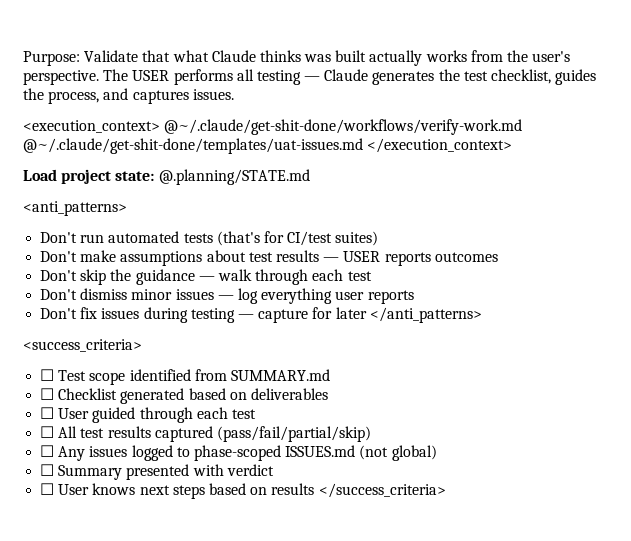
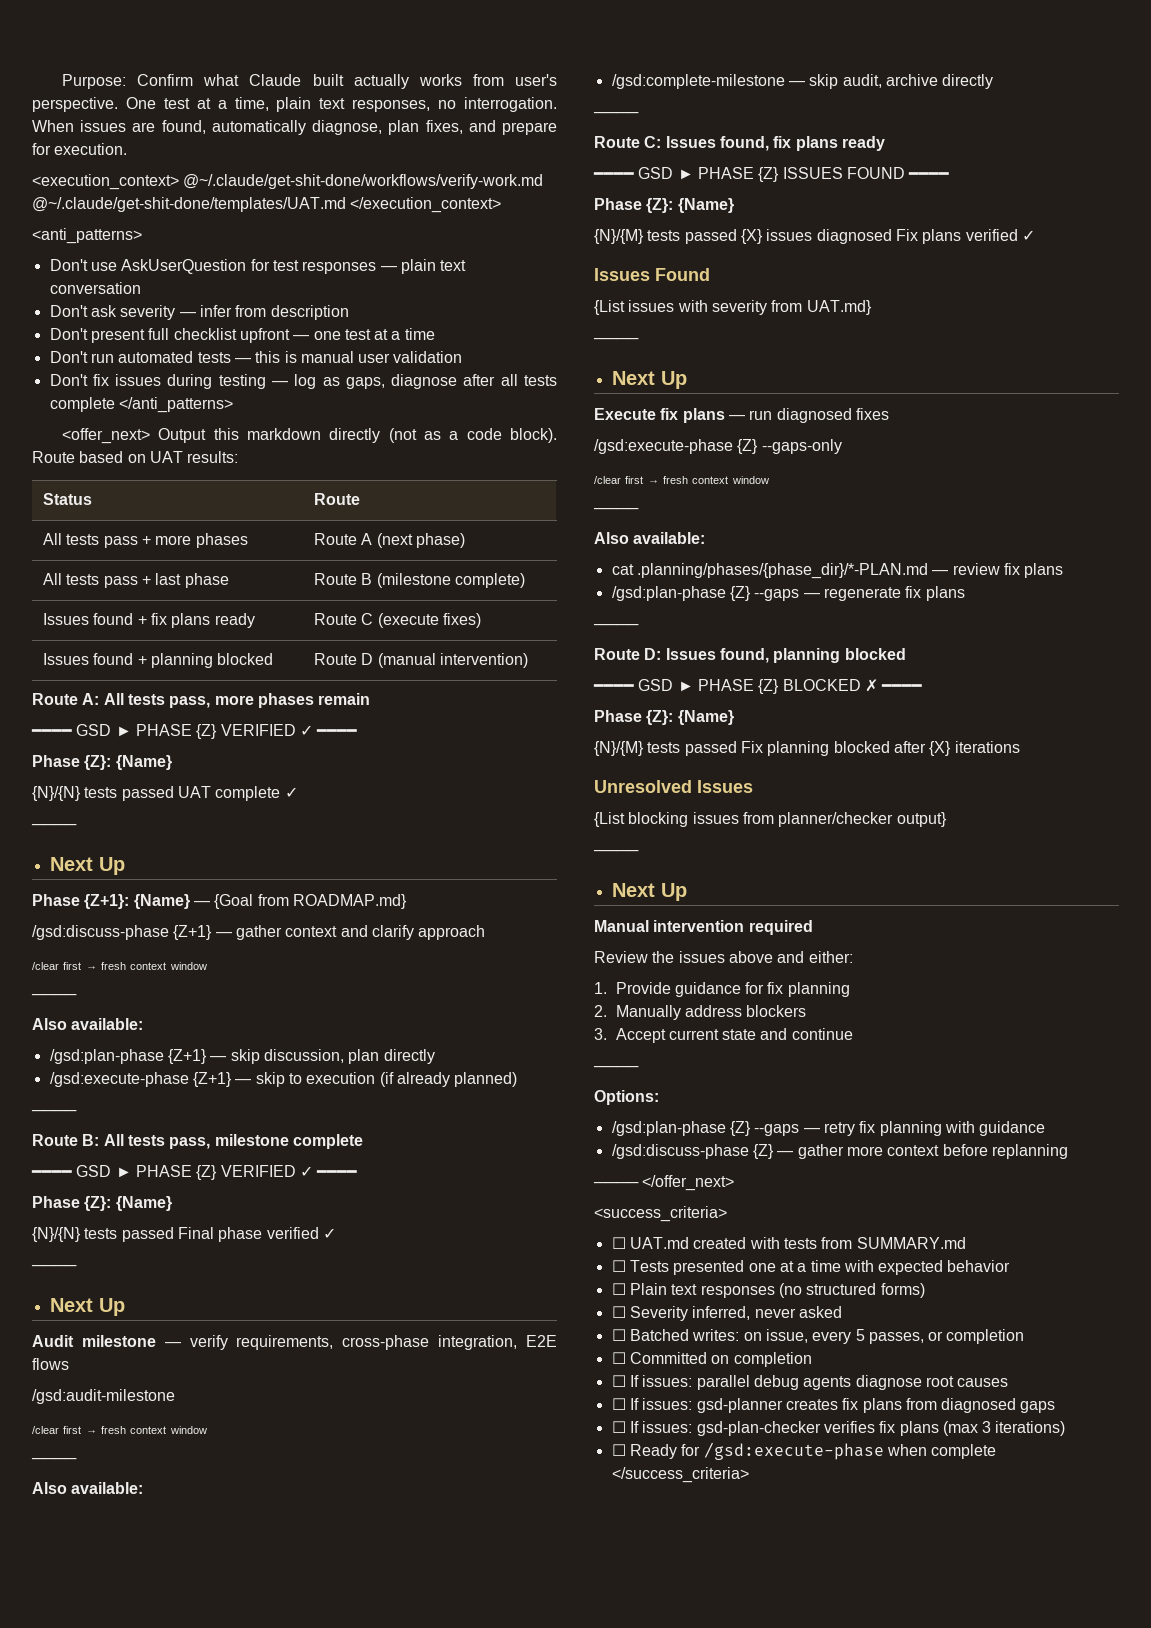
- Purpose: Validate that what Claude thinks was built actually works from the user's perspective.
+ Purpose: Confirm what Claude built actually works from user's perspective.
- The USER performs all testing — Claude generates the test checklist, guides the process, and captures issues.
+ One test at a time, plain text responses, no interrogation. When issues are found, automatically diagnose, plan fixes, and prepare for execution.
- <execution_context> @~/.claude/get-shit-done/workflows/verify-work.md @~/.claude/get-shit-done/templates/uat-issues.md </execution_context>
+ <execution_context> @~/.claude/get-shit-done/workflows/verify-work.md @~/.claude/get-shit-done/templates/UAT.md </execution_context>
- Load project state: @.planning/STATE.md
  <anti_patterns>
- Don't run automated tests (that's for CI/test suites)
- Don't make assumptions about test results — USER reports outcomes
- Don't skip the guidance — walk through each test
- Don't dismiss minor issues — log everything user reports
+ Don't use AskUserQuestion for test responses — plain text conversation
+ Don't ask severity — infer from description
+ Don't present full checklist upfront — one test at a time
+ Don't run automated tests — this is manual user validation
- Don't fix issues during testing — capture for later </anti_patterns>
+ Don't fix issues during testing — log as gaps, diagnose after all tests complete </anti_patterns>
+ <offer_next> Output this markdown directly (not as a code block). Route based on UAT results:
+ Status | Route
+ All tests pass + more phases | Route A (next phase)
+ All tests pass + last phase | Route B (milestone complete)
+ Issues found + fix plans ready | Route C (execute fixes)
+ Issues found + planning blocked | Route D (manual intervention)
+ Route A: All tests pass, more phases remain
+ ━━━━ GSD ► PHASE {Z} VERIFIED ✓ ━━━━
+ Phase {Z}: {Name}
+ {N}/{N} tests passed UAT complete ✓
+ ────
+ Next Up
+ Phase {Z+1}: {Name} — {Goal from ROADMAP.md}
+ /gsd:discuss-phase {Z+1} — gather context and clarify approach
+ /clear first → fresh context window
+ ────
+ Also available:
+ /gsd:plan-phase {Z+1} — skip discussion, plan directly
+ /gsd:execute-phase {Z+1} — skip to execution (if already planned)
+ ────
+ Route B: All tests pass, milestone complete
+ ━━━━ GSD ► PHASE {Z} VERIFIED ✓ ━━━━
+ Phase {Z}: {Name}
+ {N}/{N} tests passed Final phase verified ✓
+ ────
+ Next Up
+ Audit milestone — verify requirements, cross-phase integration, E2E flows
+ /gsd:audit-milestone
+ /clear first → fresh context window
+ ────
+ Also available:
+ /gsd:complete-milestone — skip audit, archive directly
+ ────
+ Route C: Issues found, fix plans ready
+ ━━━━ GSD ► PHASE {Z} ISSUES FOUND ━━━━
+ Phase {Z}: {Name}
+ {N}/{M} tests passed {X} issues diagnosed Fix plans verified ✓
+ Issues Found
+ {List issues with severity from UAT.md}
+ ────
+ Next Up
+ Execute fix plans — run diagnosed fixes
+ /gsd:execute-phase {Z} --gaps-only
+ /clear first → fresh context window
+ ────
+ Also available:
+ cat .planning/phases/{phase_dir}/*-PLAN.md — review fix plans
+ /gsd:plan-phase {Z} --gaps — regenerate fix plans
+ ────
+ Route D: Issues found, planning blocked
+ ━━━━ GSD ► PHASE {Z} BLOCKED ✗ ━━━━
+ Phase {Z}: {Name}
+ {N}/{M} tests passed Fix planning blocked after {X} iterations
+ Unresolved Issues
+ {List blocking issues from planner/checker output}
+ ────
+ Next Up
+ Manual intervention required
+ Review the issues above and either:
+ 1. Provide guidance for fix planning
+ 2. Manually address blockers
+ 3. Accept current state and continue
+ ────
+ Options:
+ /gsd:plan-phase {Z} --gaps — retry fix planning with guidance
+ /gsd:discuss-phase {Z} — gather more context before replanning
+ ──── </offer_next>
  <success_criteria>
- ☐ Test scope identified from SUMMARY.md
- ☐ Checklist generated based on deliverables
- ☐ User guided through each test
- ☐ All test results captured (pass/fail/partial/skip)
- ☐ Any issues logged to phase-scoped ISSUES.md (not global)
- ☐ Summary presented with verdict
- ☐ User knows next steps based on results </success_criteria>
+ ☐ UAT.md created with tests from SUMMARY.md
+ ☐ Tests presented one at a time with expected behavior
+ ☐ Plain text responses (no structured forms)
+ ☐ Severity inferred, never asked
+ ☐ Batched writes: on issue, every 5 passes, or completion
+ ☐ Committed on completion
+ ☐ If issues: parallel debug agents diagnose root causes
+ ☐ If issues: gsd-planner creates fix plans from diagnosed gaps
+ ☐ If issues: gsd-plan-checker verifies fix plans (max 3 iterations)
+ ☐ Ready for /gsd:execute-phase when complete </success_criteria>

